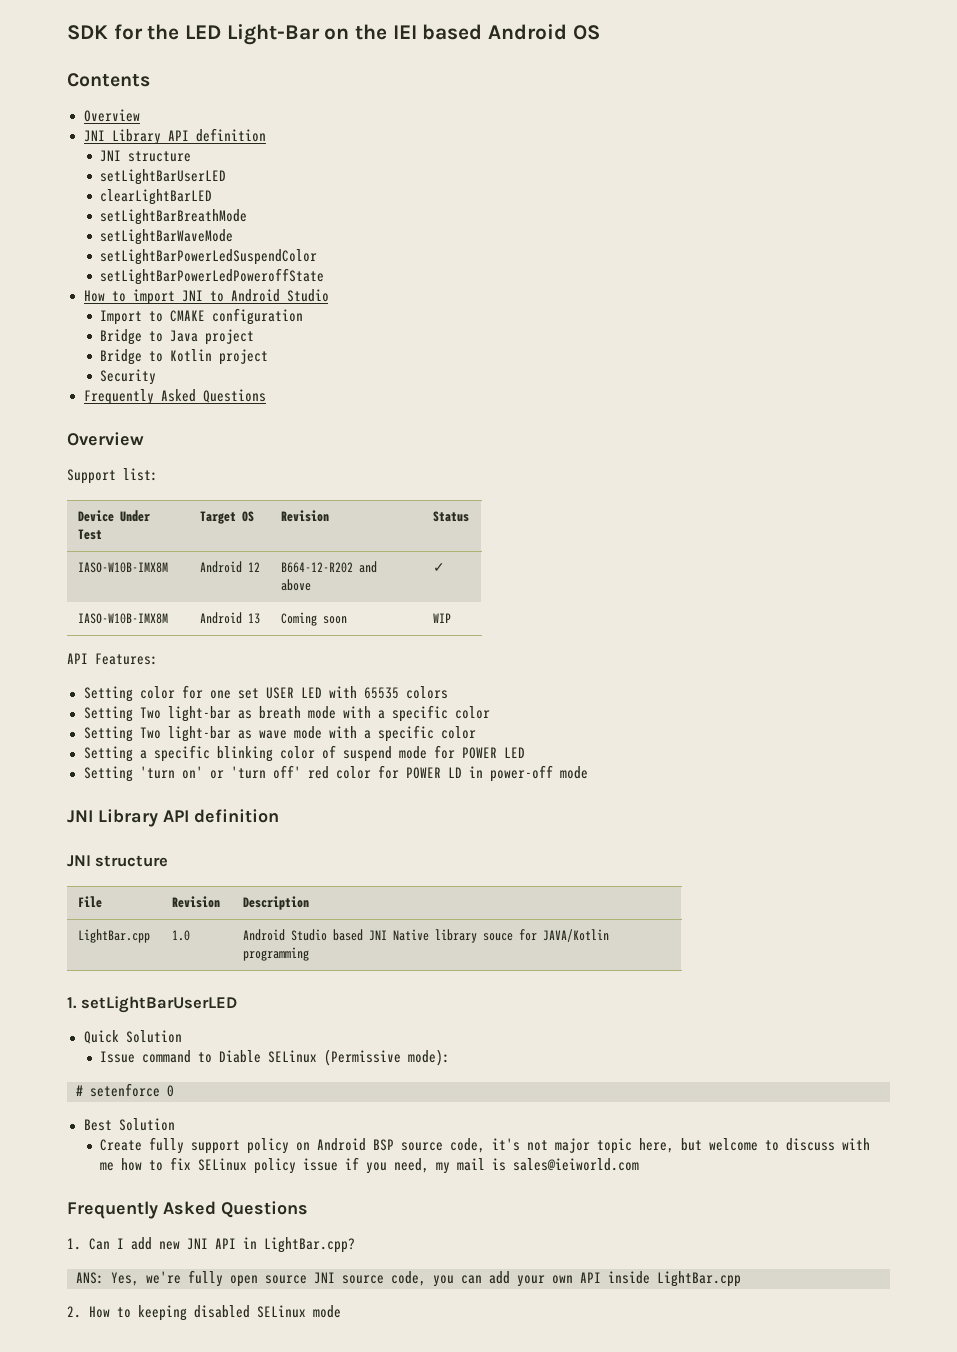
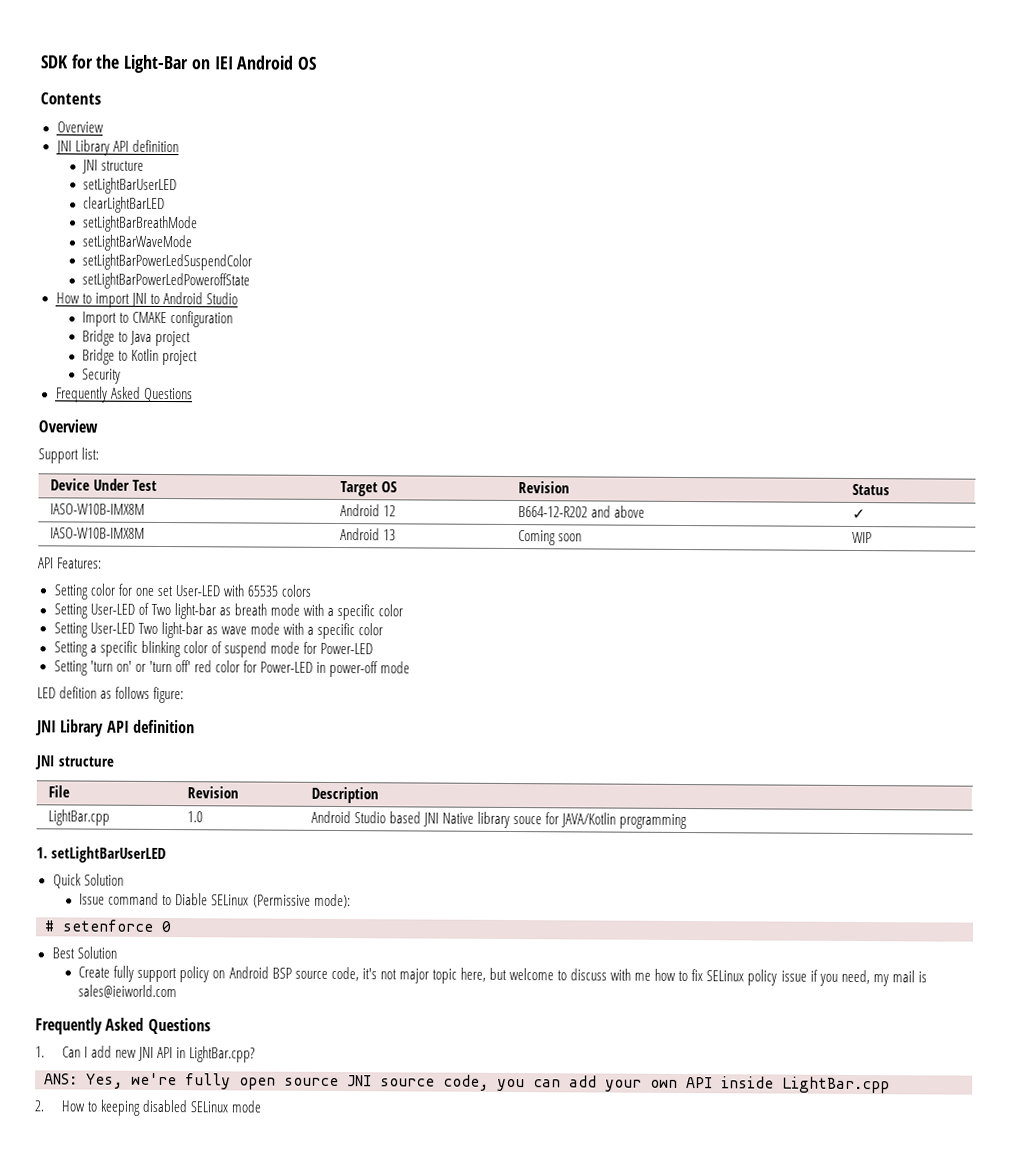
- SDK for the LED Light-Bar on the IEI based Android OS
+ SDK for the Light-Bar on IEI Android OS
- Setting color for one set USER LED with 65535 colors
+ Setting color for one set User-LED with 65535 colors
- Setting Two light-bar as breath mode with a specific color
+ Setting User-LED of Two light-bar as breath mode with a specific color
- Setting Two light-bar as wave mode with a specific color
+ Setting User-LED Two light-bar as wave mode with a specific color
- Setting a specific blinking color of suspend mode for POWER LED
+ Setting a specific blinking color of suspend mode for Power-LED
- Setting 'turn on' or 'turn off' red color for POWER LD in power-off mode
+ Setting 'turn on' or 'turn off' red color for Power-LED in power-off mode
+ LED defition as follows figure:

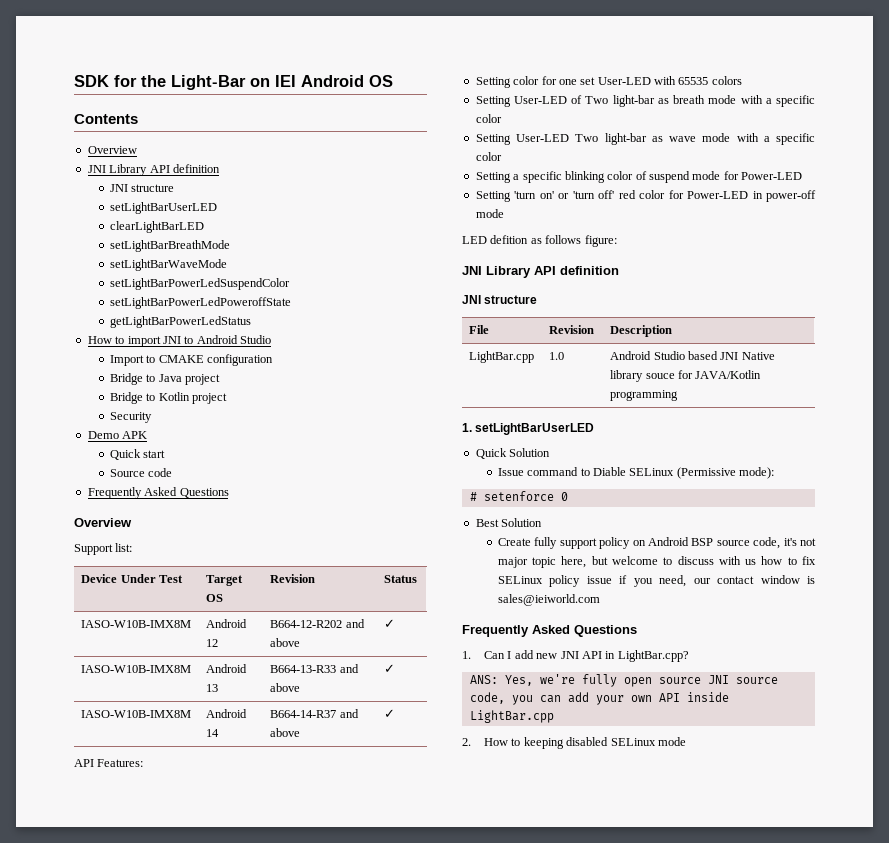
+ getLightBarPowerLedStatus
+ Demo APK
+ Quick start
+ Source code
- IASO-W10B-IMX8M | Android 13 | Coming soon | WIP
+ IASO-W10B-IMX8M | Android 13 | B664-13-R33 and above | ✓
+ IASO-W10B-IMX8M | Android 14 | B664-14-R37 and above | ✓
- Create fully support policy on Android BSP source code, it's not major topic here, but welcome to discuss with me how to fix SELinux policy issue if you need, my mail is sales@ieiworld.com
+ Create fully support policy on Android BSP source code, it's not major topic here, but welcome to discuss with us how to fix SELinux policy issue if you need, our contact window is sales@ieiworld.com

